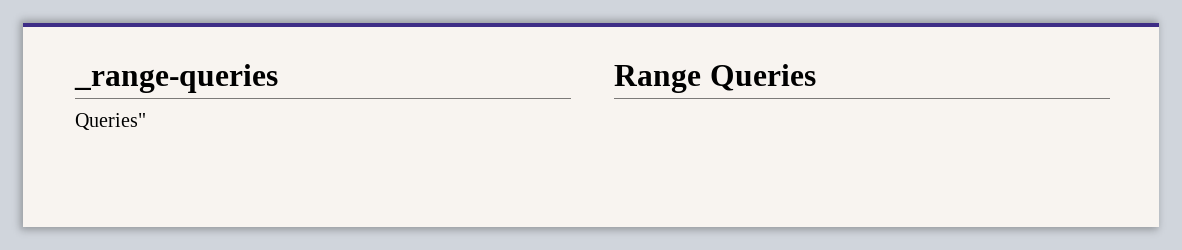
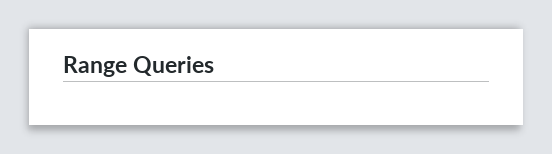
- _range-queries
- Queries"

